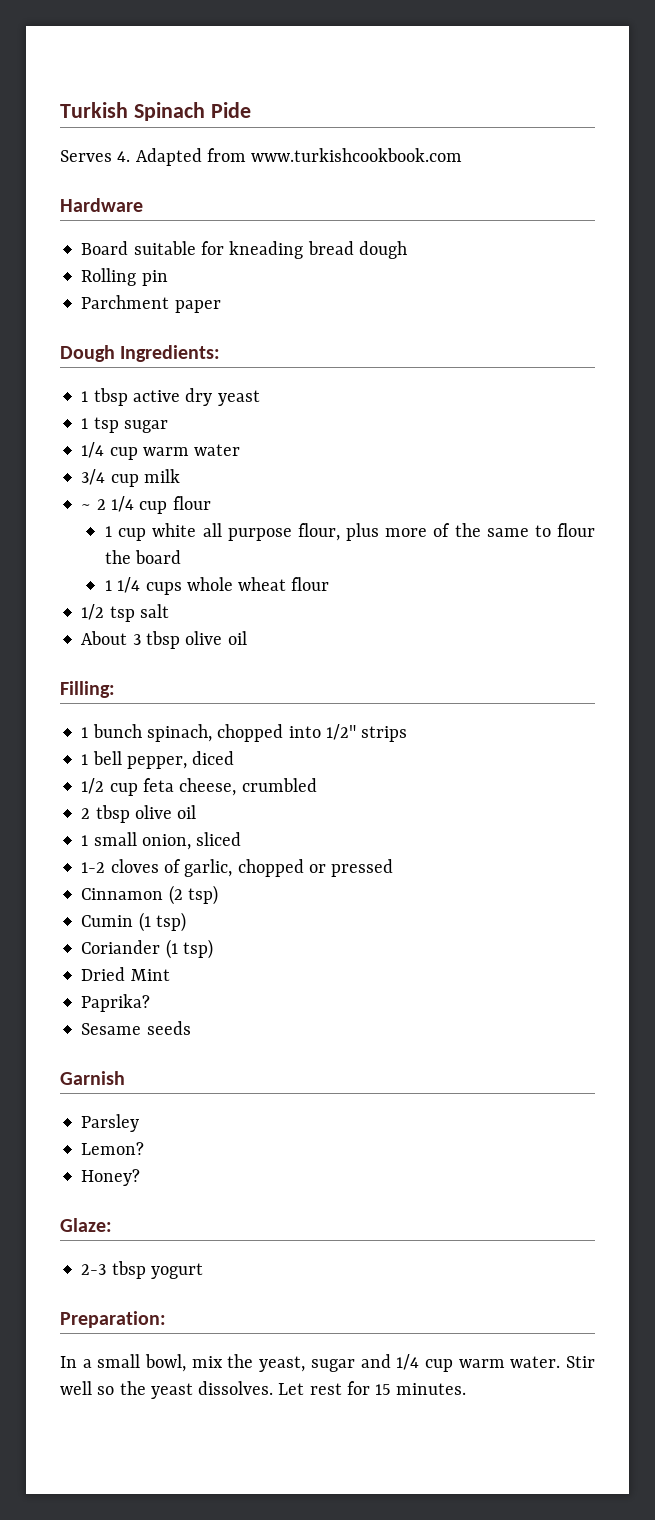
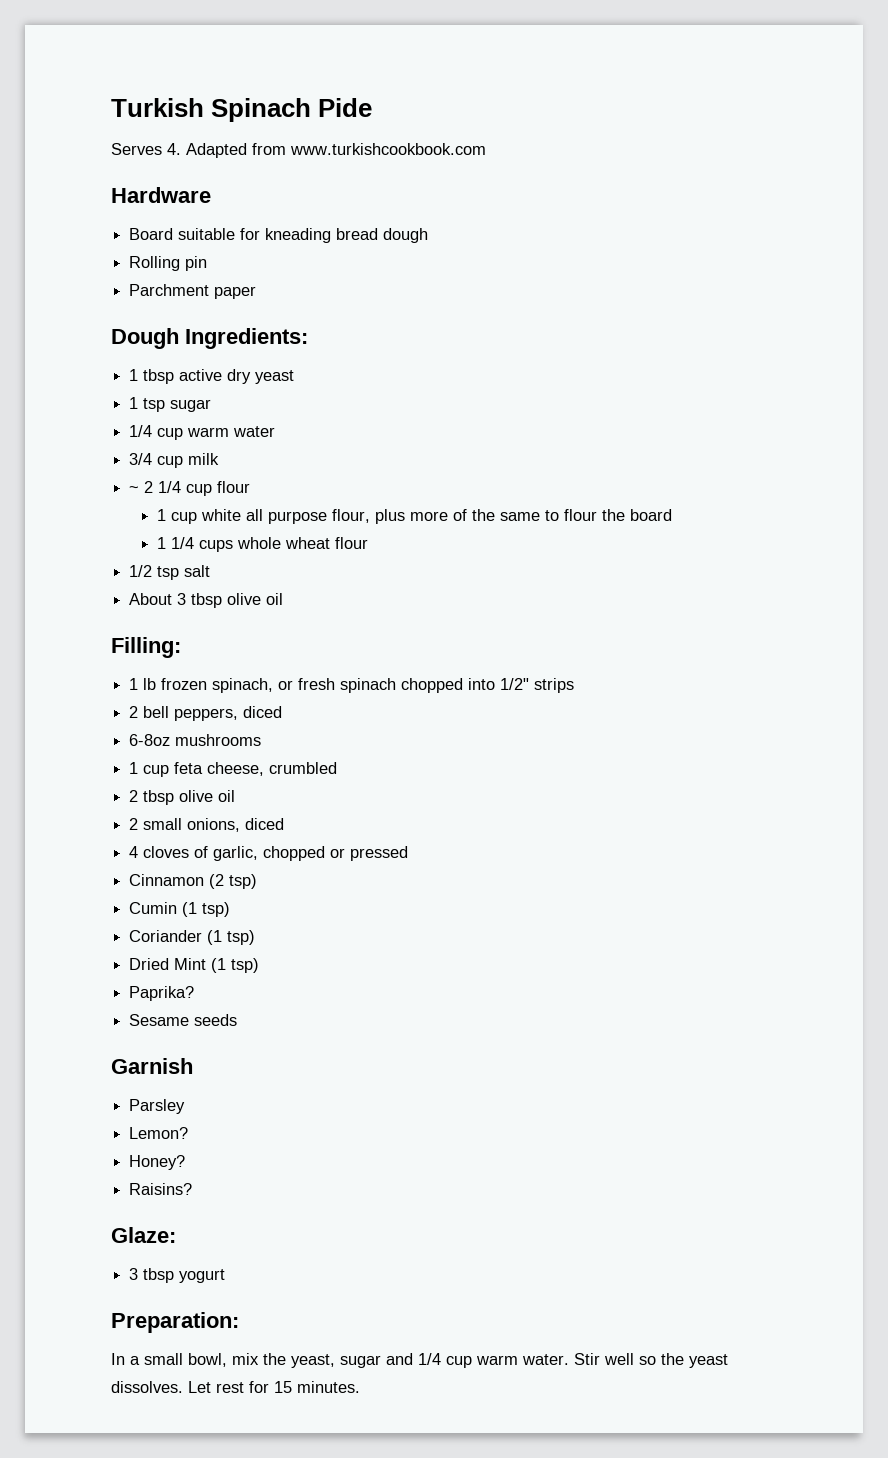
- 1 bunch spinach, chopped into 1/2" strips
- 1 bell pepper, diced
- 1/2 cup feta cheese, crumbled
+ 1 lb frozen spinach, or fresh spinach chopped into 1/2" strips
+ 2 bell peppers, diced
+ 6-8oz mushrooms
+ 1 cup feta cheese, crumbled
- 1 small onion, sliced
- 1-2 cloves of garlic, chopped or pressed
+ 2 small onions, diced
+ 4 cloves of garlic, chopped or pressed
- Dried Mint
+ Dried Mint (1 tsp)
+ Raisins?
- 2-3 tbsp yogurt
+ 3 tbsp yogurt

